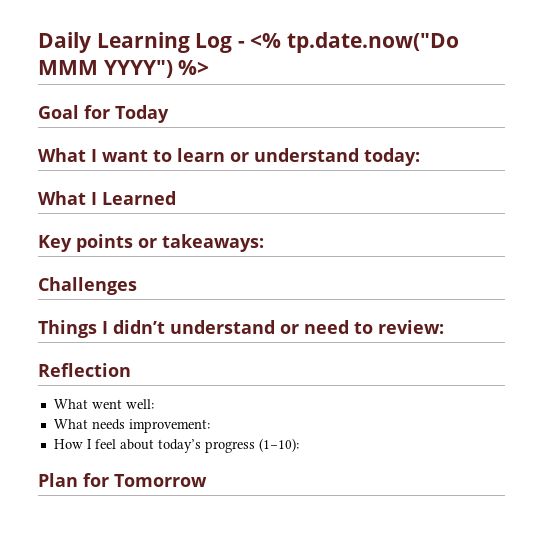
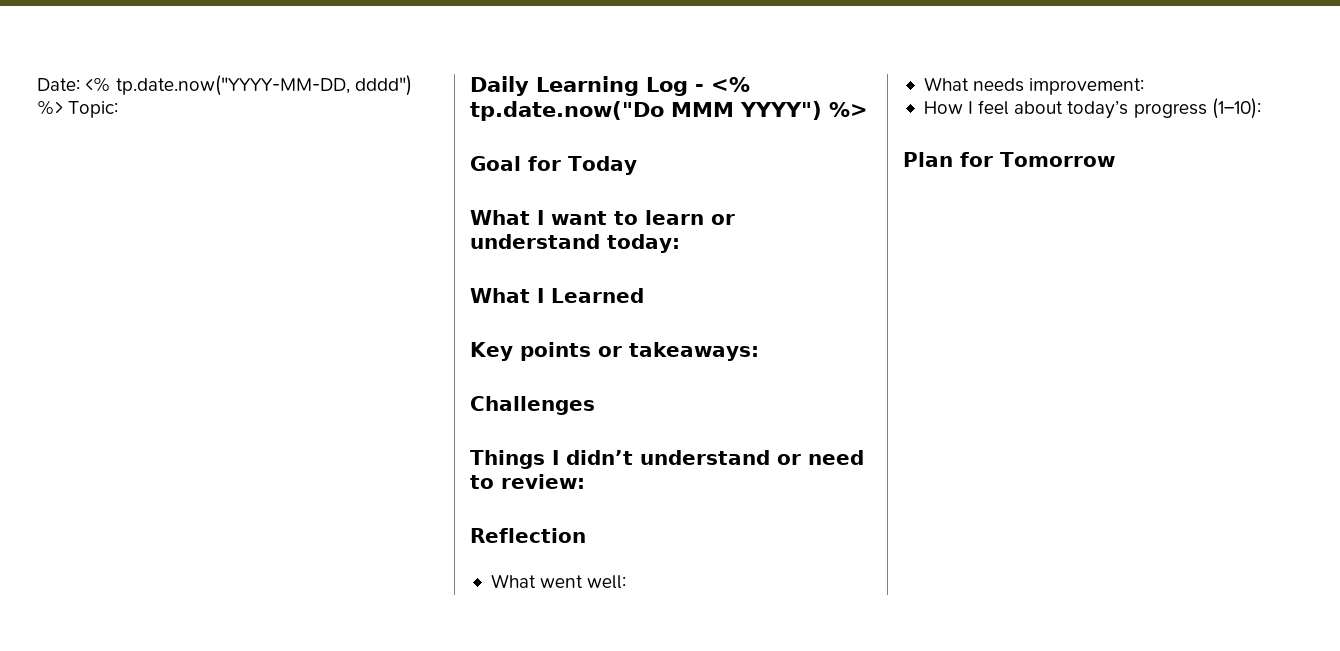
+ Date: <% tp.date.now("YYYY-MM-DD, dddd") %> Topic:

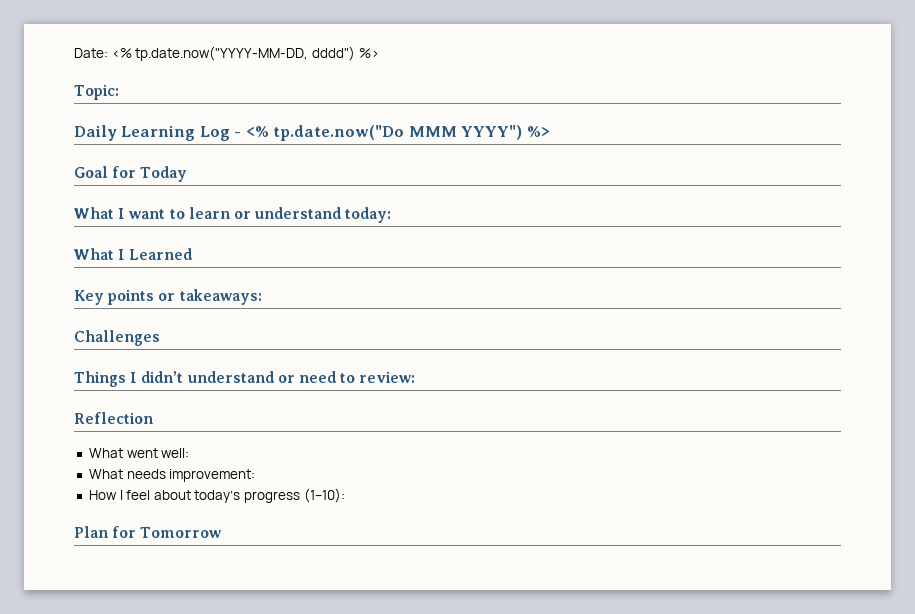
- Date: <% tp.date.now("YYYY-MM-DD, dddd") %> Topic:
+ Date: <% tp.date.now("YYYY-MM-DD, dddd") %>
+ Topic:

